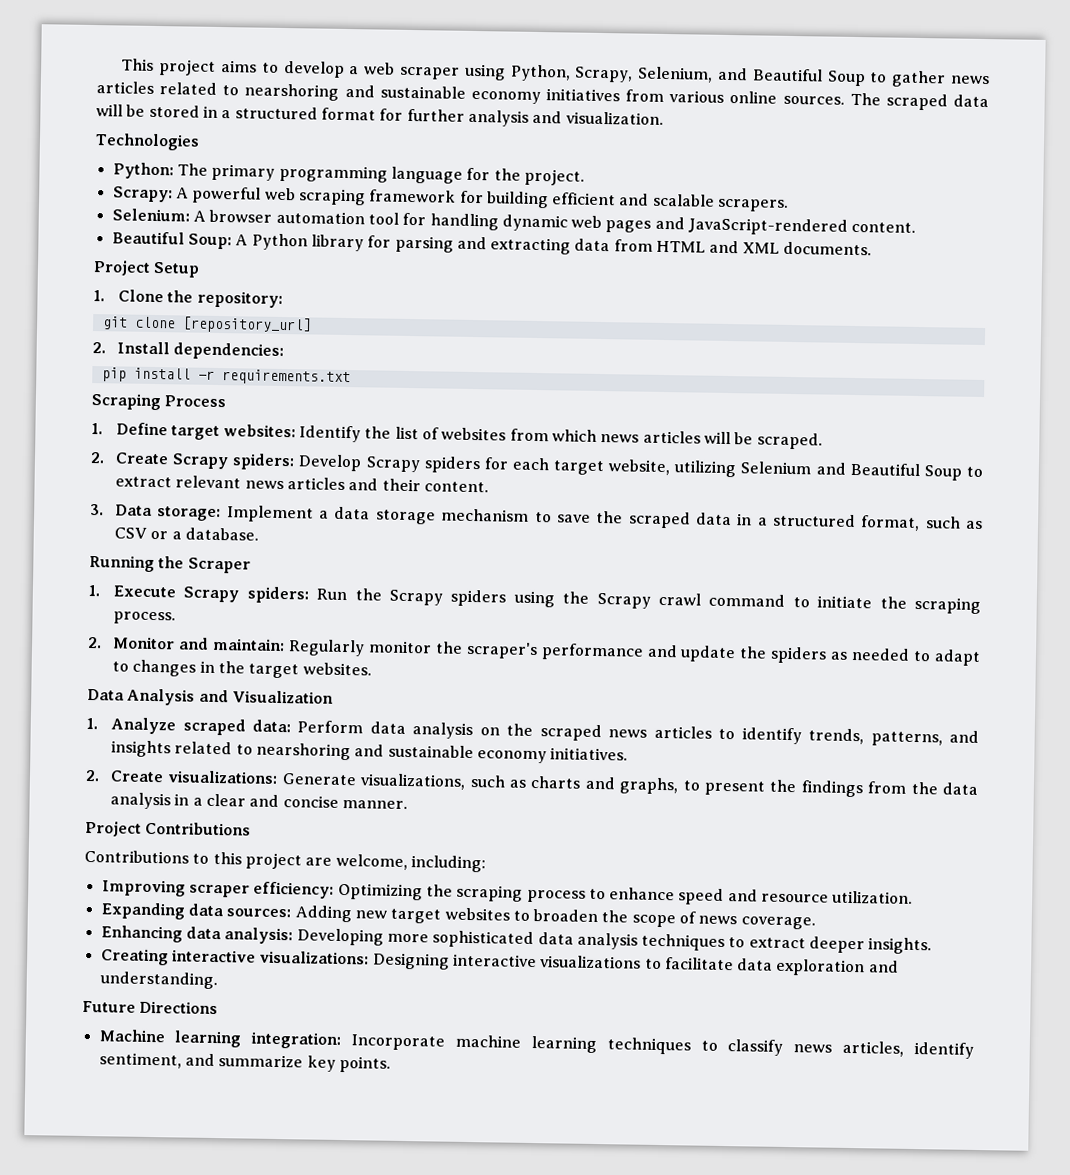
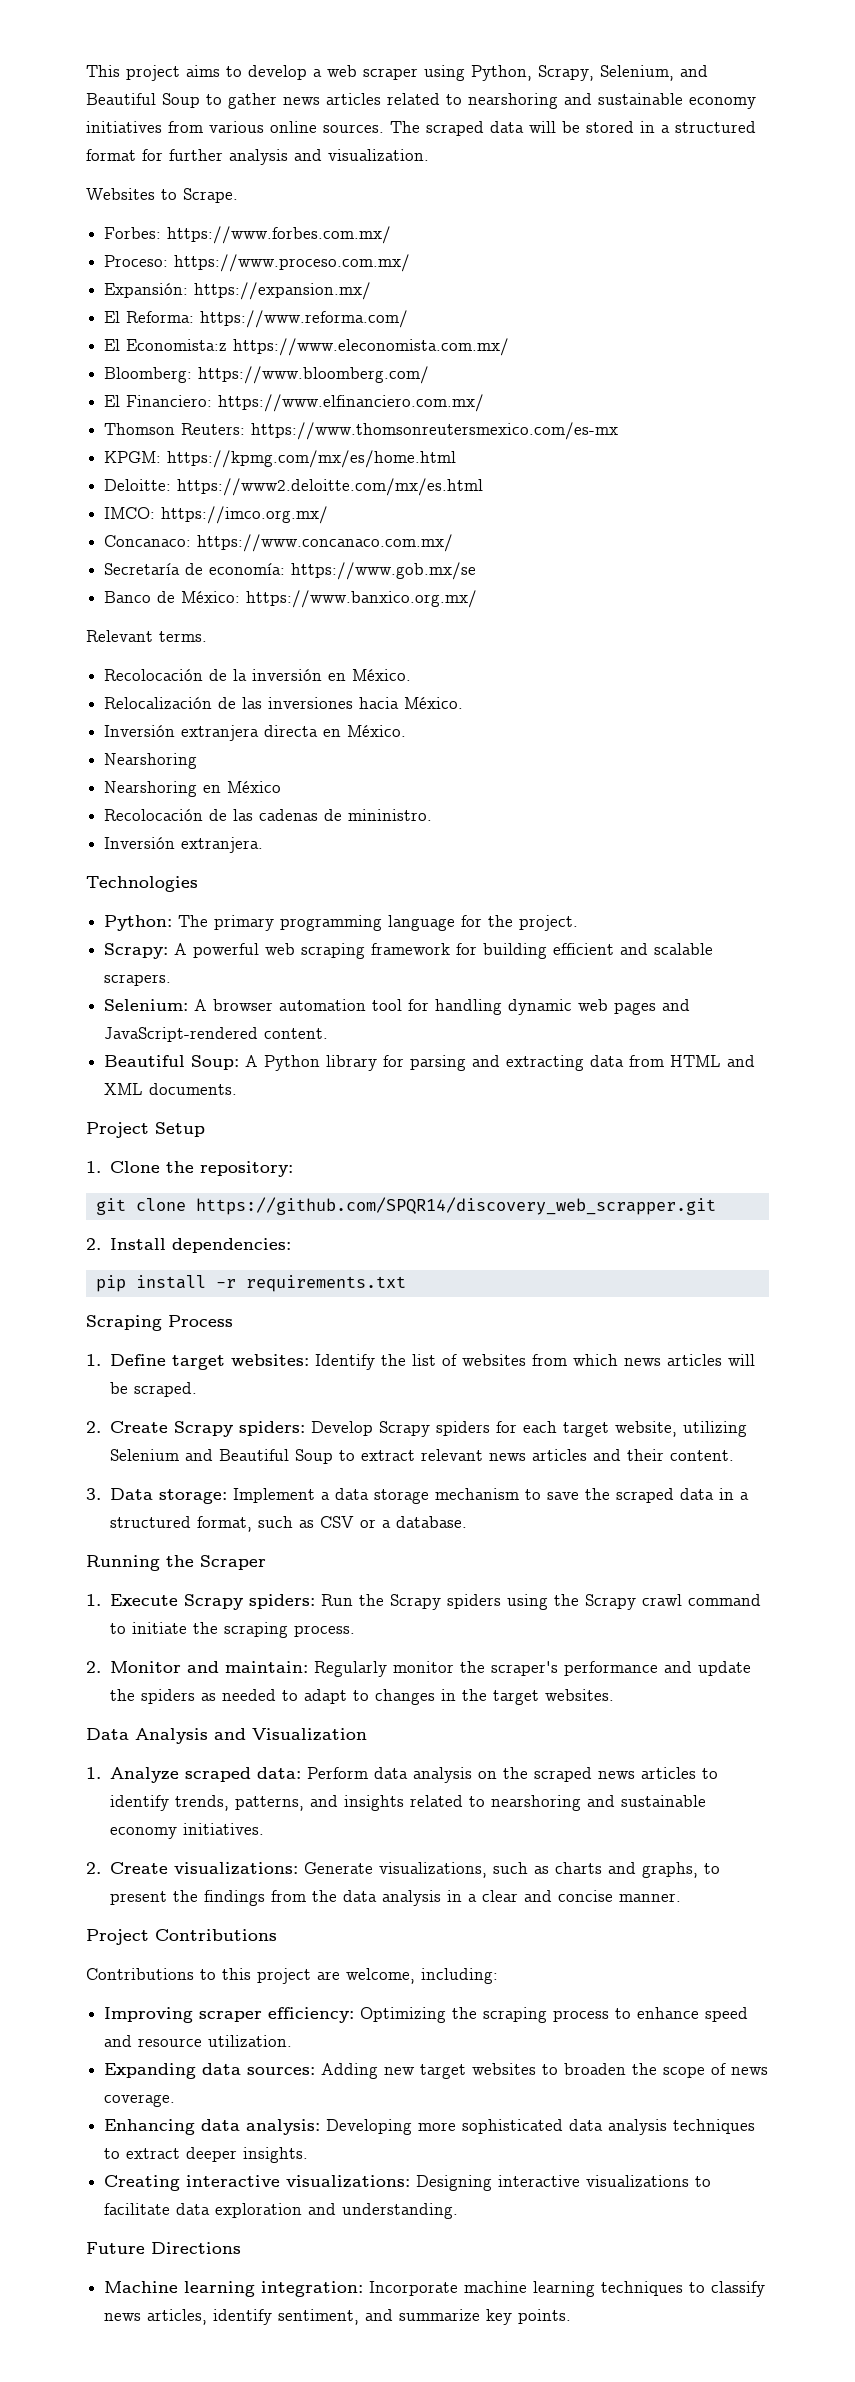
+ Websites to Scrape.
+ Forbes: https://www.forbes.com.mx/
+ Proceso: https://www.proceso.com.mx/
+ Expansión: https://expansion.mx/
+ El Reforma: https://www.reforma.com/
+ El Economista:z https://www.eleconomista.com.mx/
+ Bloomberg: https://www.bloomberg.com/
+ El Financiero: https://www.elfinanciero.com.mx/
+ Thomson Reuters: https://www.thomsonreutersmexico.com/es-mx
+ KPGM: https://kpmg.com/mx/es/home.html
+ Deloitte: https://www2.deloitte.com/mx/es.html
+ IMCO: https://imco.org.mx/
+ Concanaco: https://www.concanaco.com.mx/
+ Secretaría de economía: https://www.gob.mx/se
+ Banco de México: https://www.banxico.org.mx/
+ Relevant terms.
+ Recolocación de la inversión en México.
+ Relocalización de las inversiones hacia México.
+ Inversión extranjera directa en México.
+ Nearshoring
+ Nearshoring en México
+ Recolocación de las cadenas de mininistro.
+ Inversión extranjera.
- git clone [repository_url]
+ git clone https://github.com/SPQR14/discovery_web_scrapper.git

